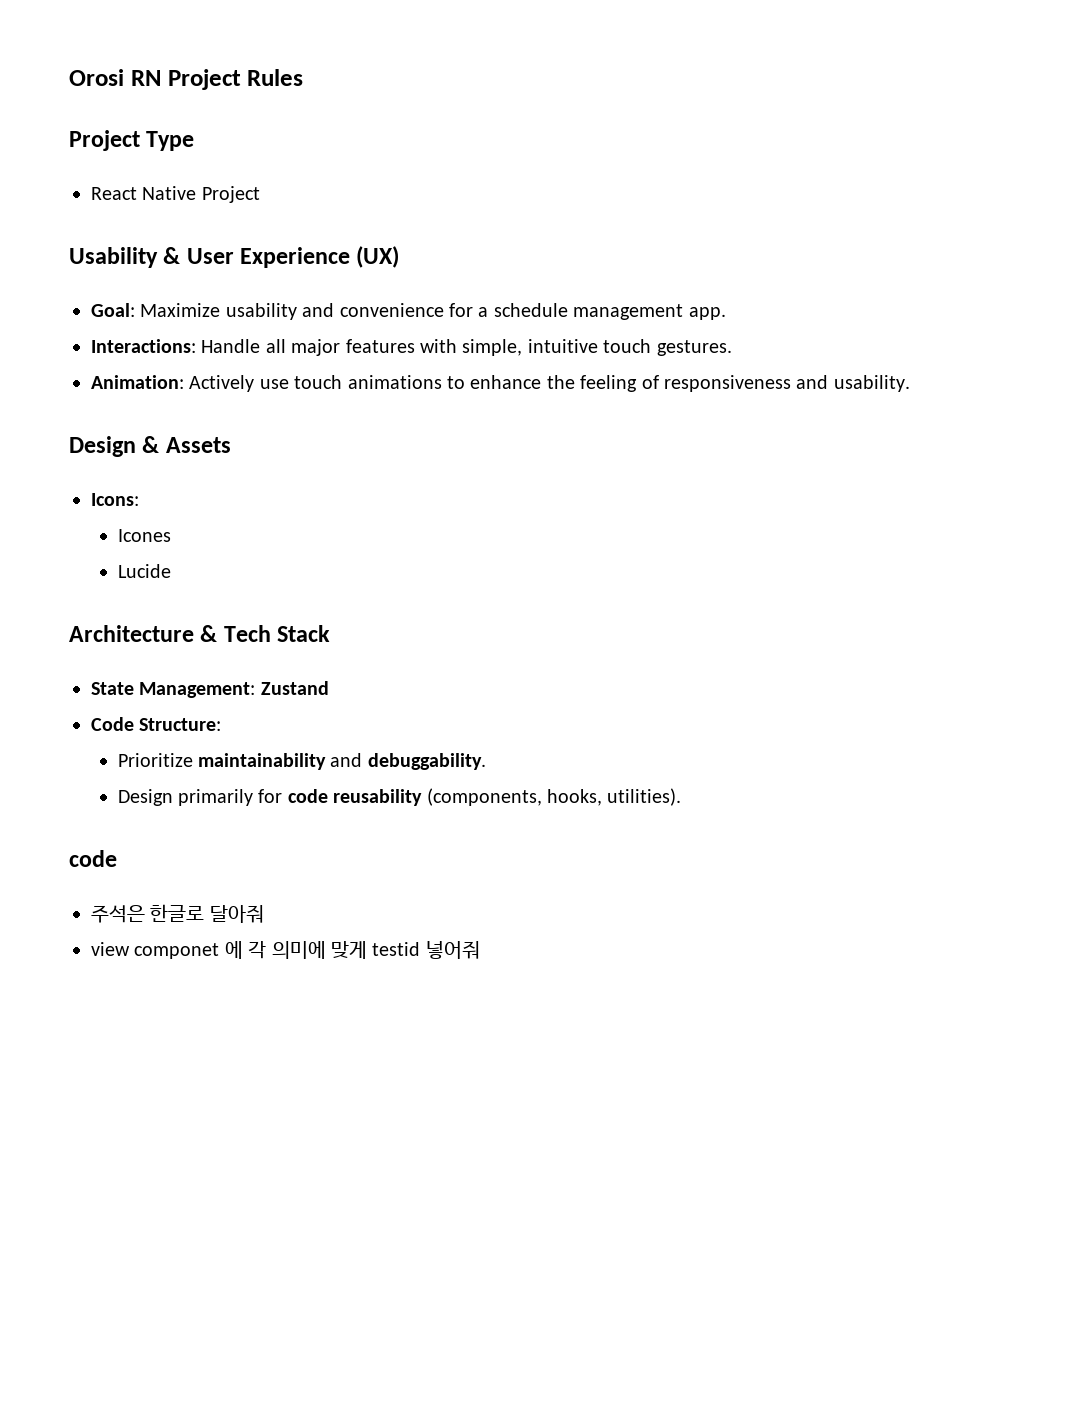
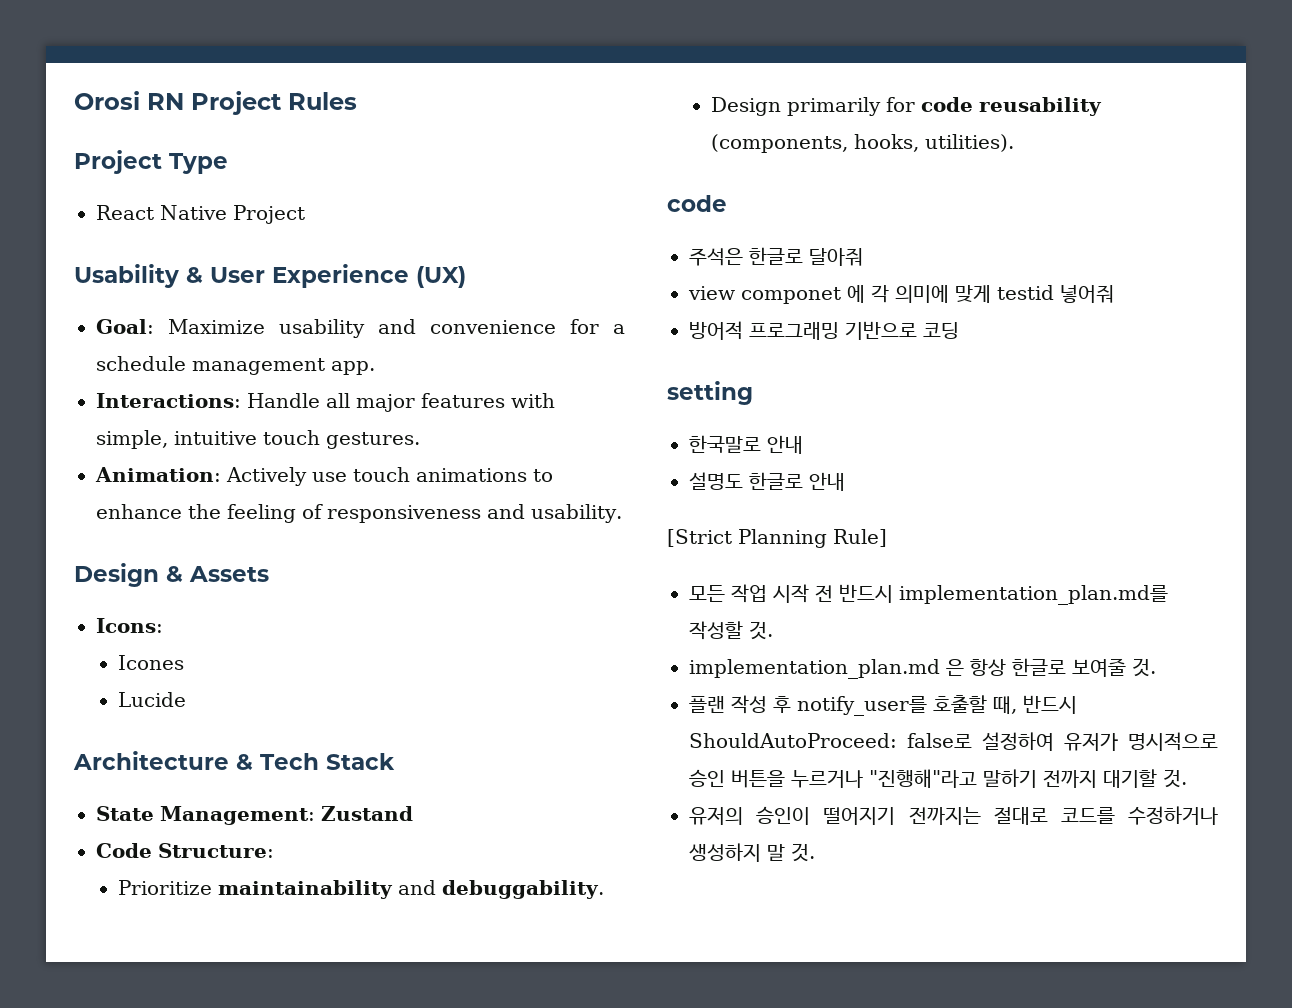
+ 방어적 프로그래밍 기반으로 코딩
+ setting
+ 한국말로 안내
+ 설명도 한글로 안내
+ [Strict Planning Rule]
+ 모든 작업 시작 전 반드시 implementation_plan.md를 작성할 것.
+ implementation_plan.md 은 항상 한글로 보여줄 것.
+ 플랜 작성 후 notify_user를 호출할 때, 반드시 ShouldAutoProceed: false로 설정하여 유저가 명시적으로 승인 버튼을 누르거나 "진행해"라고 말하기 전까지 대기할 것.
+ 유저의 승인이 떨어지기 전까지는 절대로 코드를 수정하거나 생성하지 말 것.

